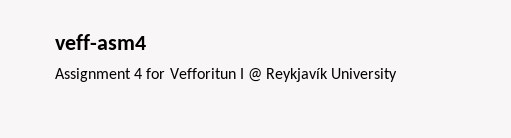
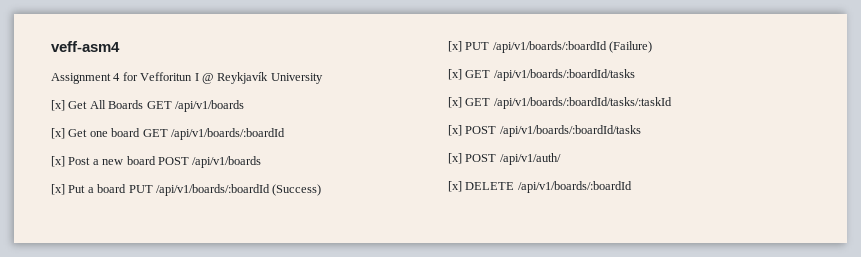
+ [x] Get All Boards GET /api/v1/boards
+ [x] Get one board GET /api/v1/boards/:boardId
+ [x] Post a new board POST /api/v1/boards
+ [x] Put a board PUT /api/v1/boards/:boardId (Success)
+ [x] PUT /api/v1/boards/:boardId (Failure)
+ [x] GET /api/v1/boards/:boardId/tasks
+ [x] GET /api/v1/boards/:boardId/tasks/:taskId
+ [x] POST /api/v1/boards/:boardId/tasks
+ [x] POST /api/v1/auth/
+ [x] DELETE /api/v1/boards/:boardId

